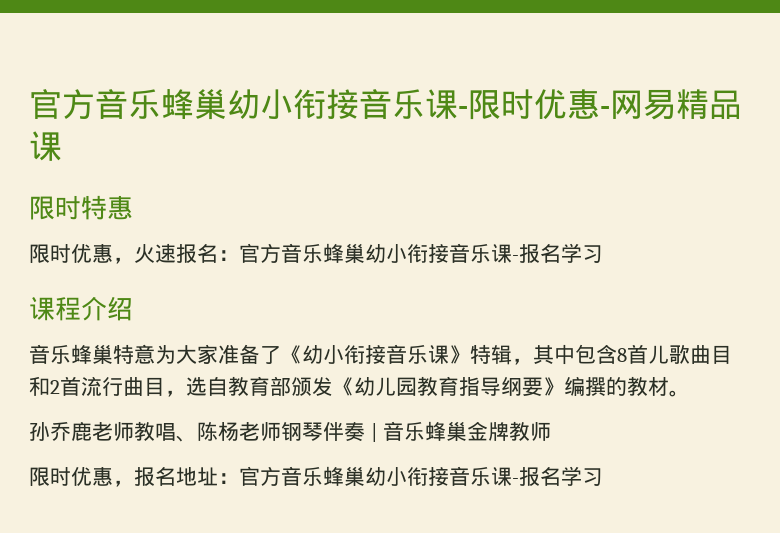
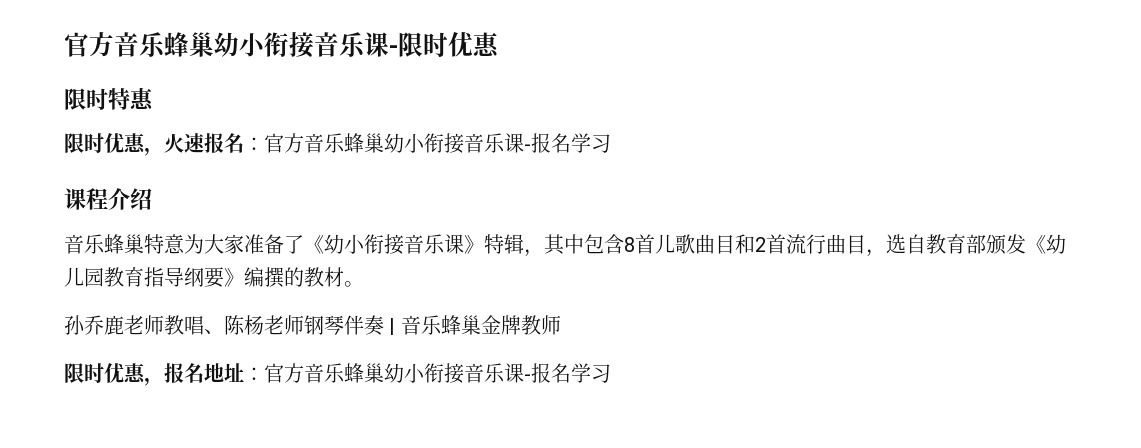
- 官方音乐蜂巢幼小衔接音乐课-限时优惠-网易精品课
+ 官方音乐蜂巢幼小衔接音乐课-限时优惠

